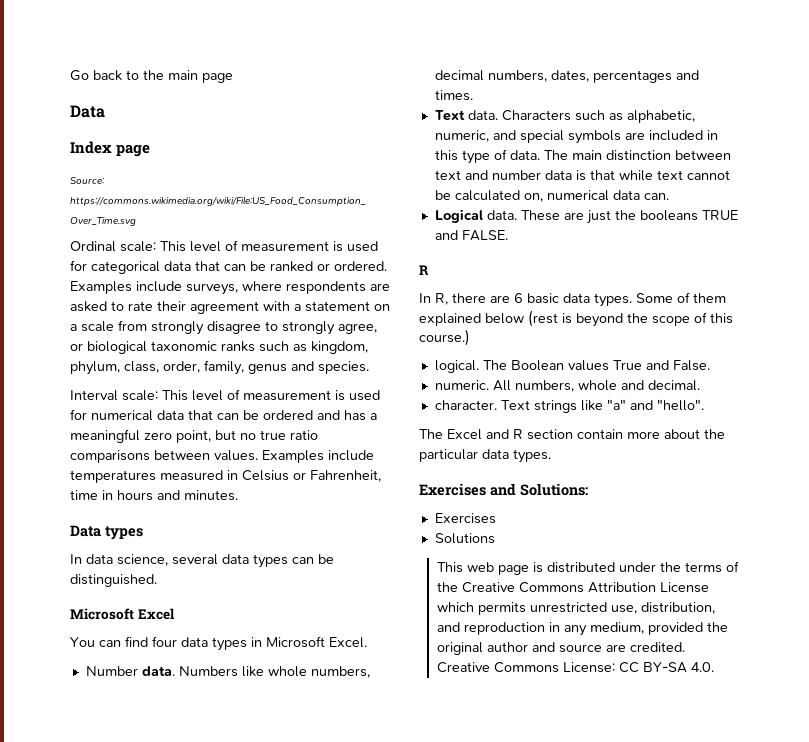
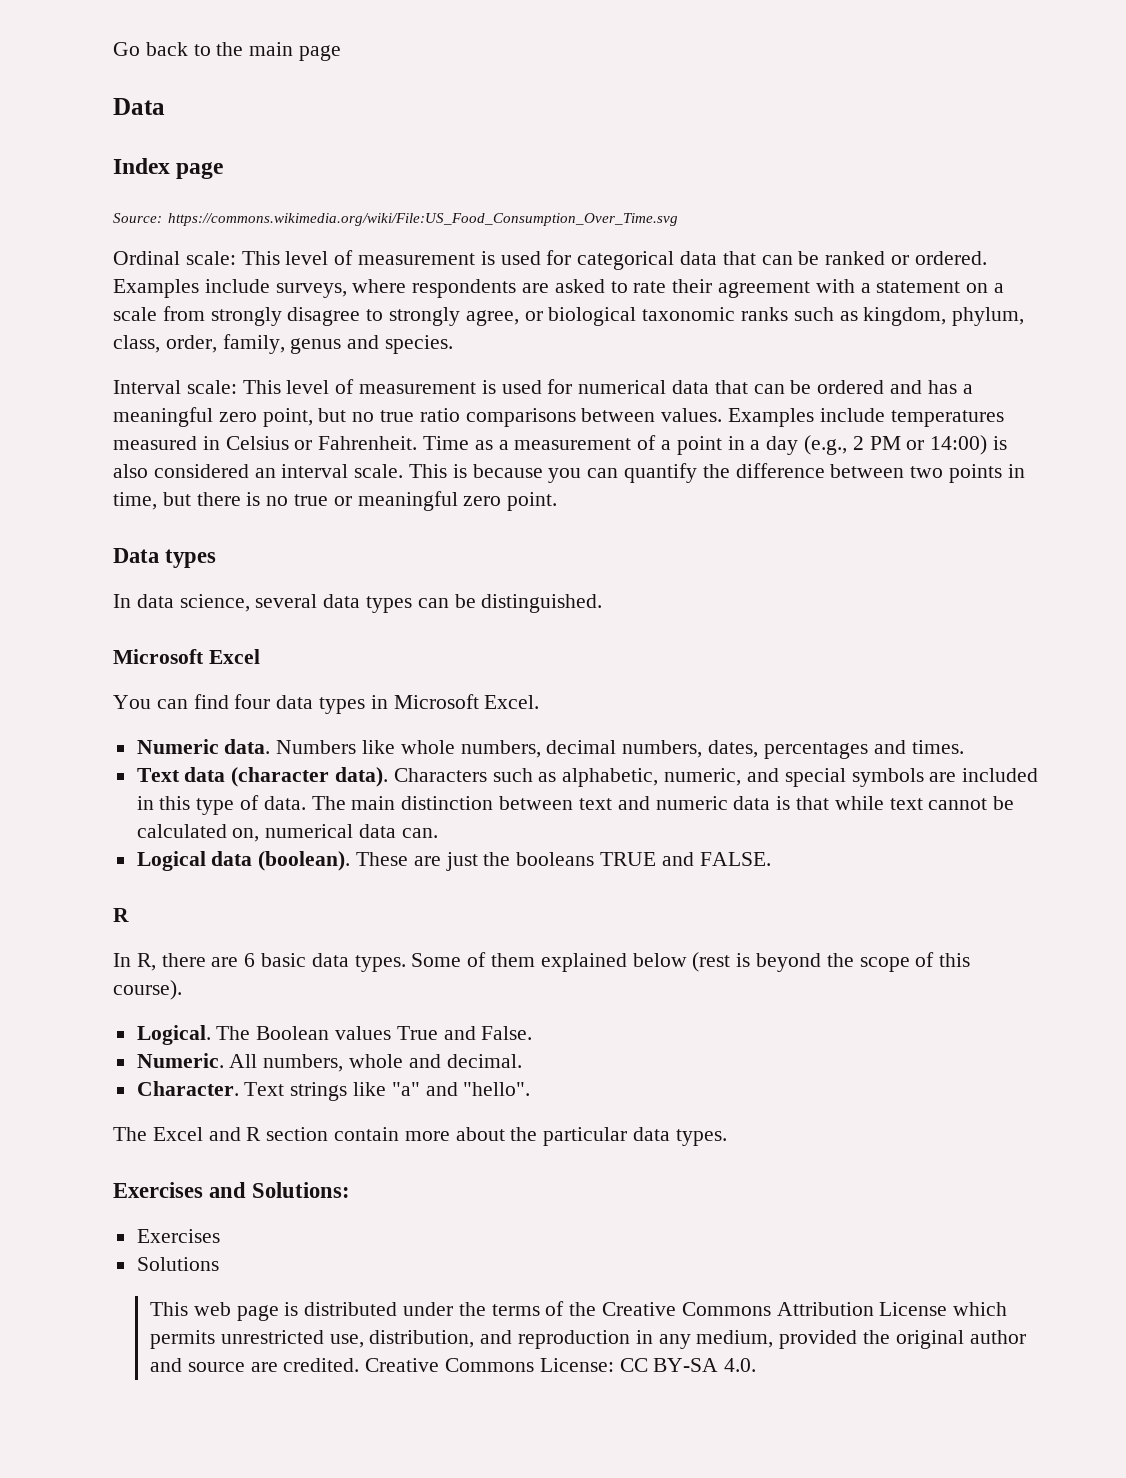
- Examples include temperatures measured in Celsius or Fahrenheit, time in hours and minutes.
+ Examples include temperatures measured in Celsius or Fahrenheit. Time as a measurement of a point in a day (e.g., 2 PM or 14:00) is also considered an interval scale. This is because you can quantify the difference between two points in time, but there is no true or meaningful zero point.
- Number data.
+ Numeric data.
- Text data.
+ Text data (character data).
- The main distinction between text and number data is that while text cannot be calculated on, numerical data can.
+ The main distinction between text and numeric data is that while text cannot be calculated on, numerical data can.
- Logical data.
+ Logical data (boolean).
- Some of them explained below (rest is beyond the scope of this course.)
- logical.
+ Some of them explained below (rest is beyond the scope of this course).
+ Logical.
- numeric.
+ Numeric.
- character.
+ Character.

